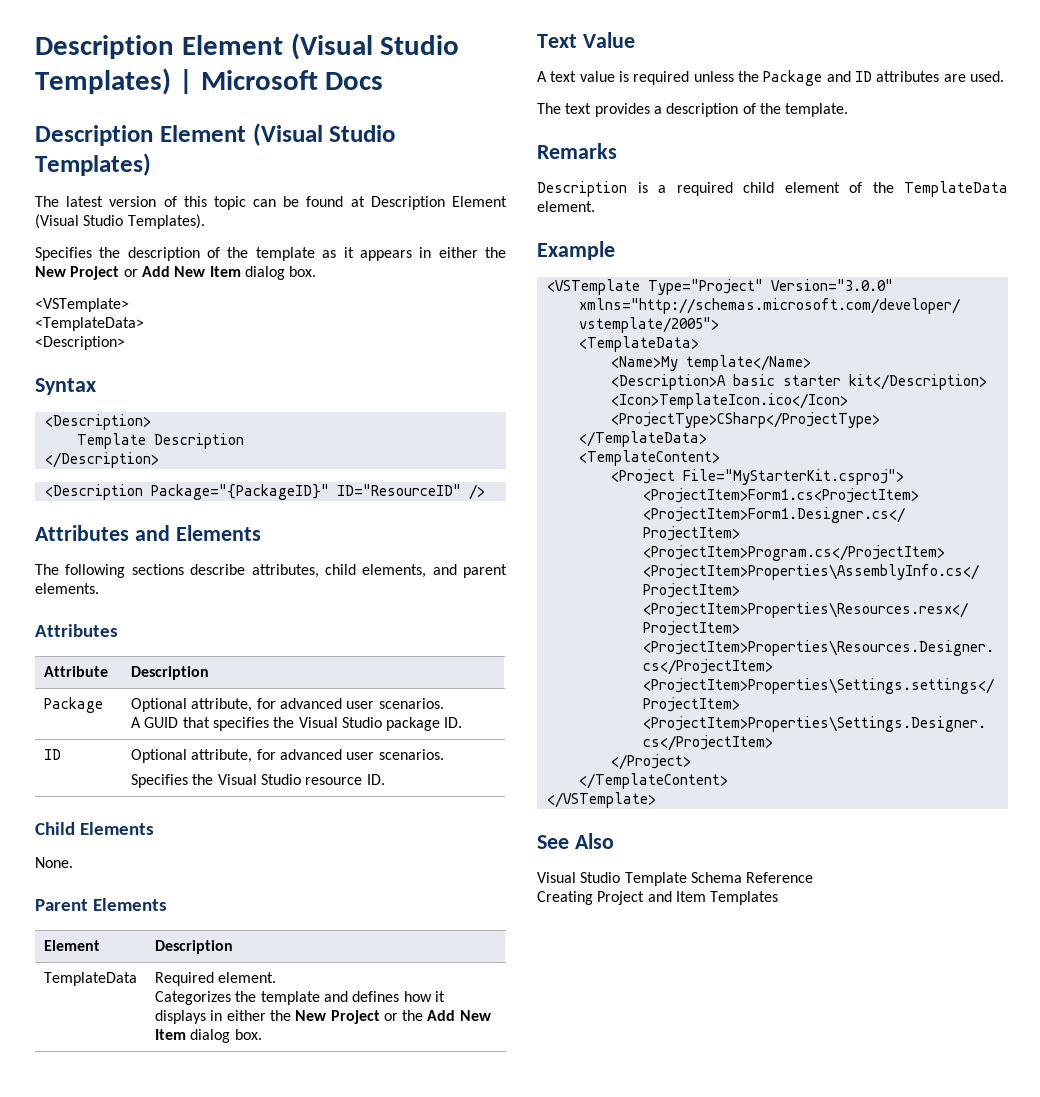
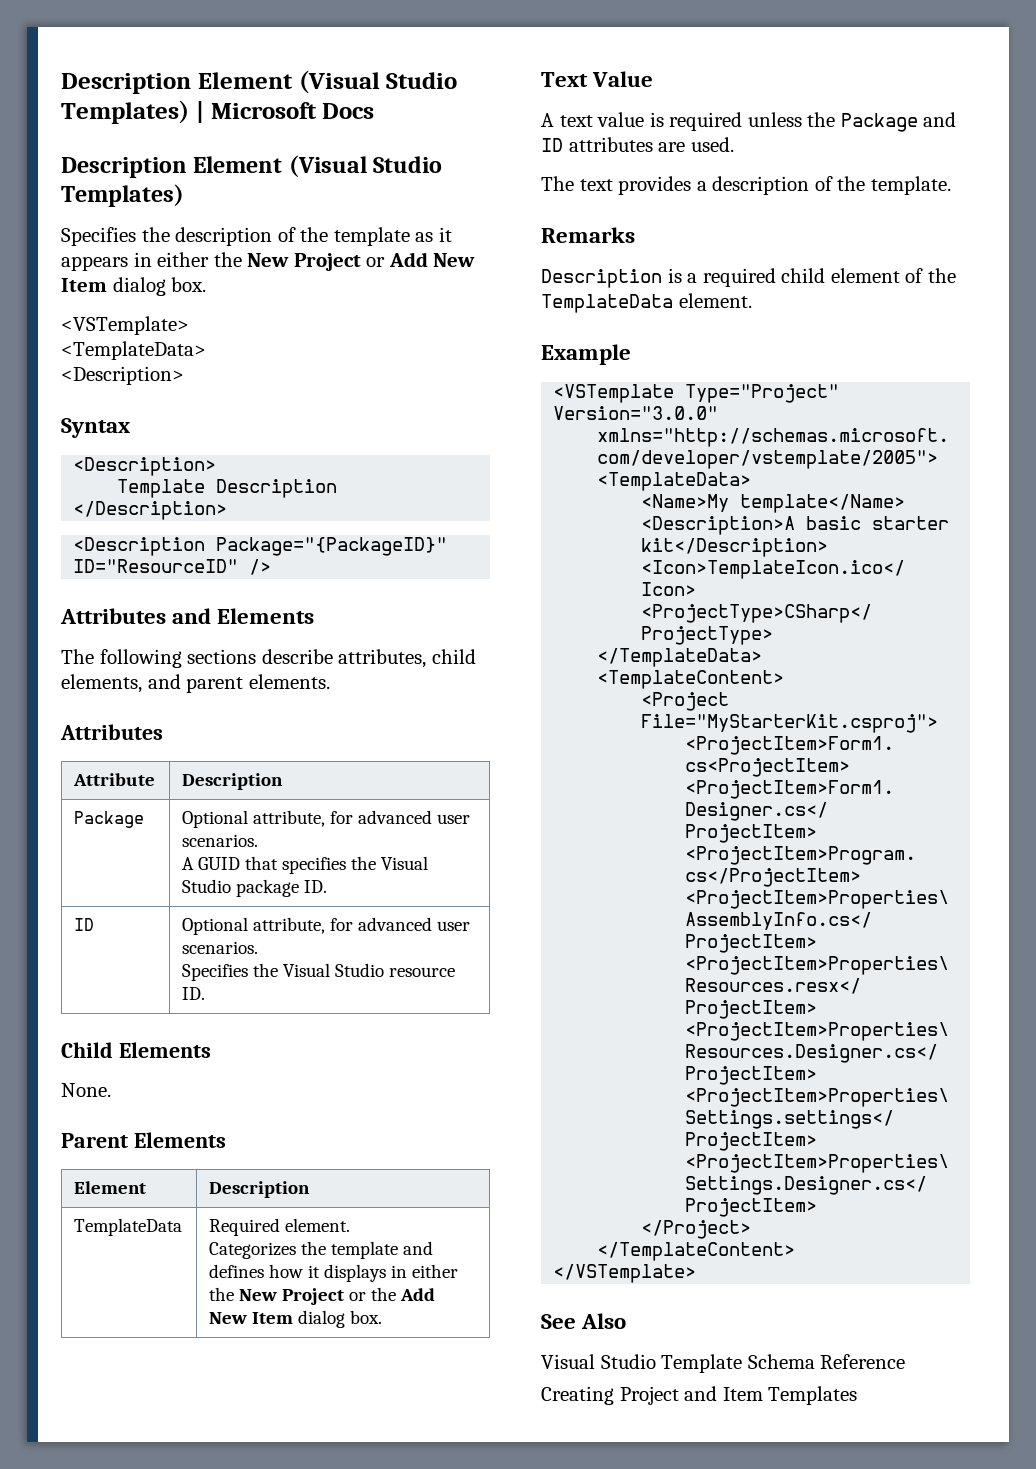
- The latest version of this topic can be found at Description Element (Visual Studio Templates).

